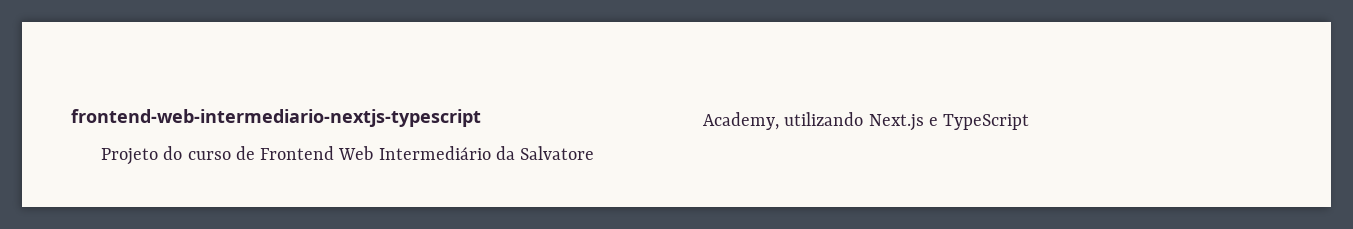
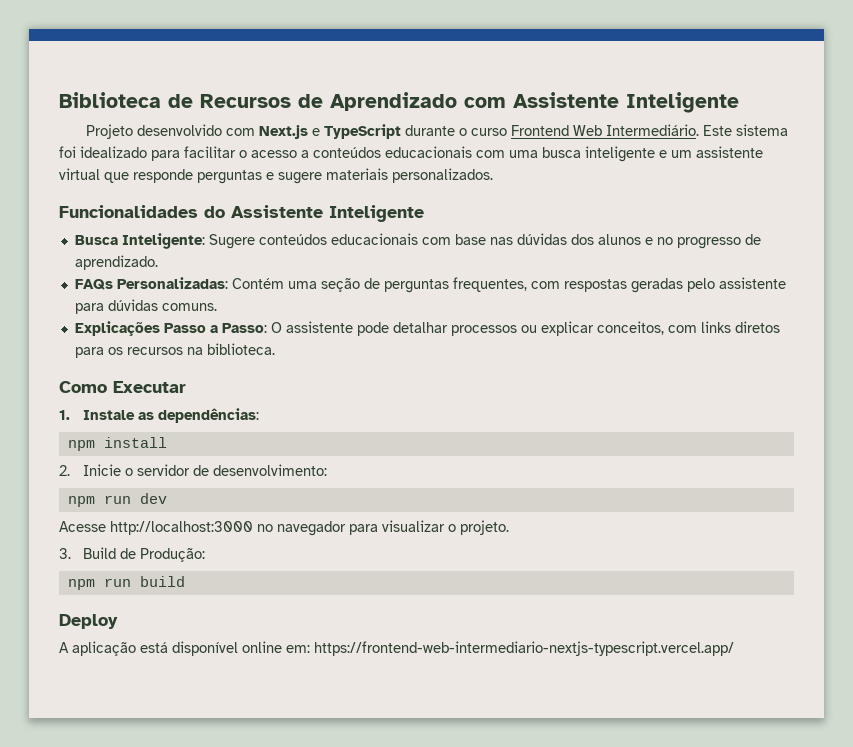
- frontend-web-intermediario-nextjs-typescript
- Projeto do curso de Frontend Web Intermediário da Salvatore Academy, utilizando Next.js e TypeScript
+ Biblioteca de Recursos de Aprendizado com Assistente Inteligente
+ Projeto desenvolvido com Next.js e TypeScript durante o curso Frontend Web Intermediário. Este sistema foi idealizado para facilitar o acesso a conteúdos educacionais com uma busca inteligente e um assistente virtual que responde perguntas e sugere materiais personalizados.
+ Funcionalidades do Assistente Inteligente
+ Busca Inteligente: Sugere conteúdos educacionais com base nas dúvidas dos alunos e no progresso de aprendizado.
+ FAQs Personalizadas: Contém uma seção de perguntas frequentes, com respostas geradas pelo assistente para dúvidas comuns.
+ Explicações Passo a Passo: O assistente pode detalhar processos ou explicar conceitos, com links diretos para os recursos na biblioteca.
+ Como Executar
+ 1. Instale as dependências:
+ npm install
+ 2. Inicie o servidor de desenvolvimento:
+ npm run dev
+ Acesse http://localhost:3000 no navegador para visualizar o projeto.
+ 3. Build de Produção:
+ npm run build
+ Deploy
+ A aplicação está disponível online em: https://frontend-web-intermediario-nextjs-typescript.vercel.app/

